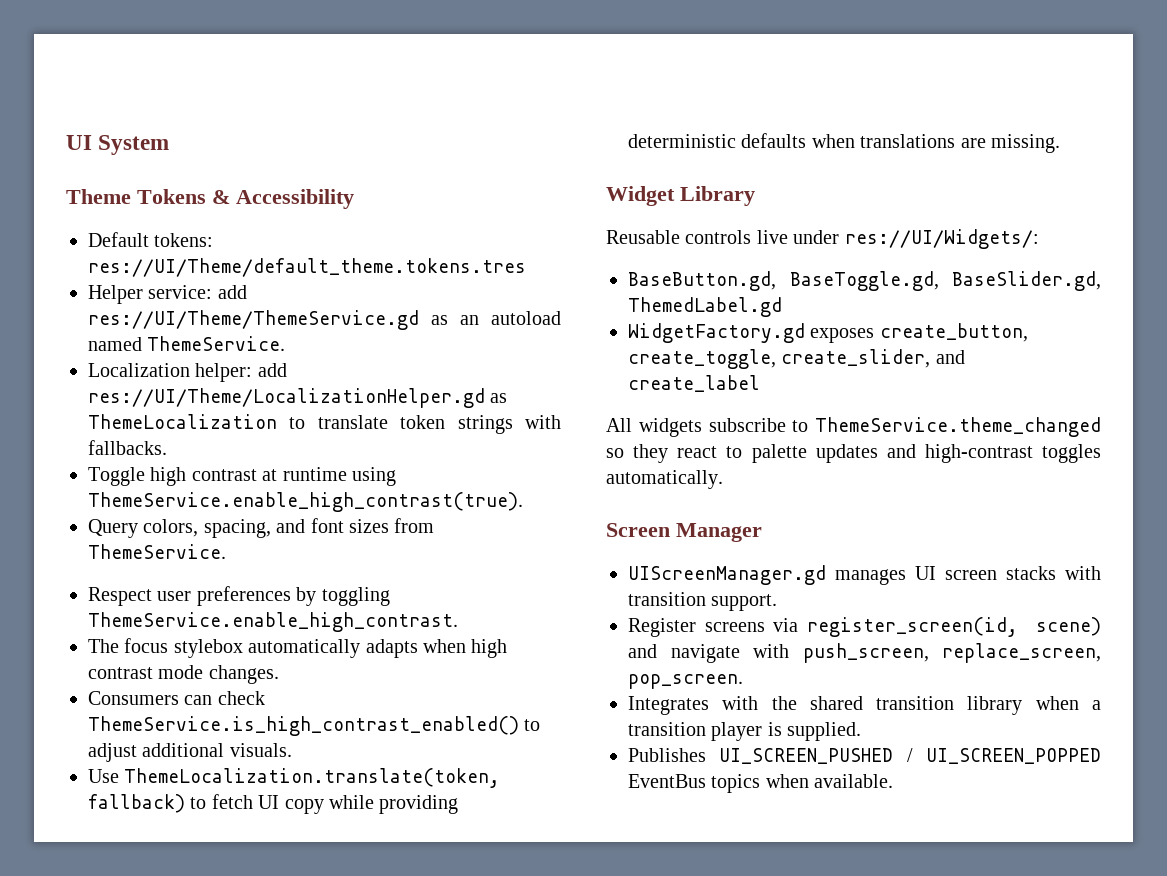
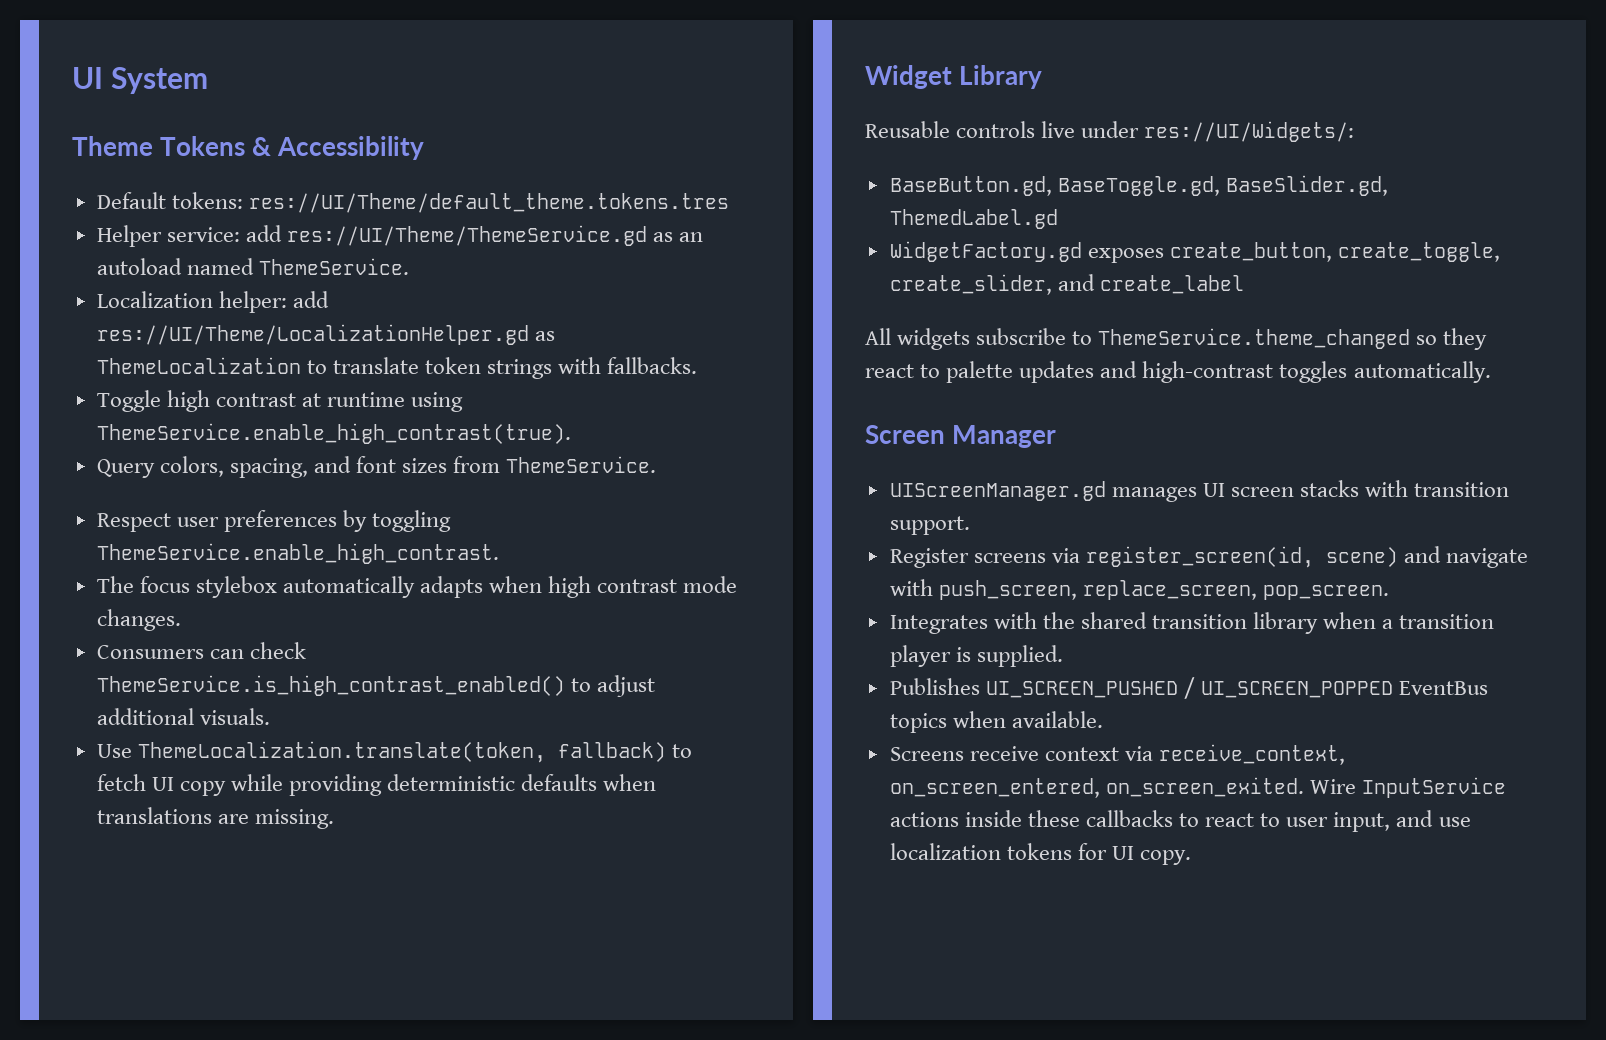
+ Screens receive context via receive_context, on_screen_entered, on_screen_exited. Wire InputService actions inside these callbacks to react to user input, and use localization tokens for UI copy.

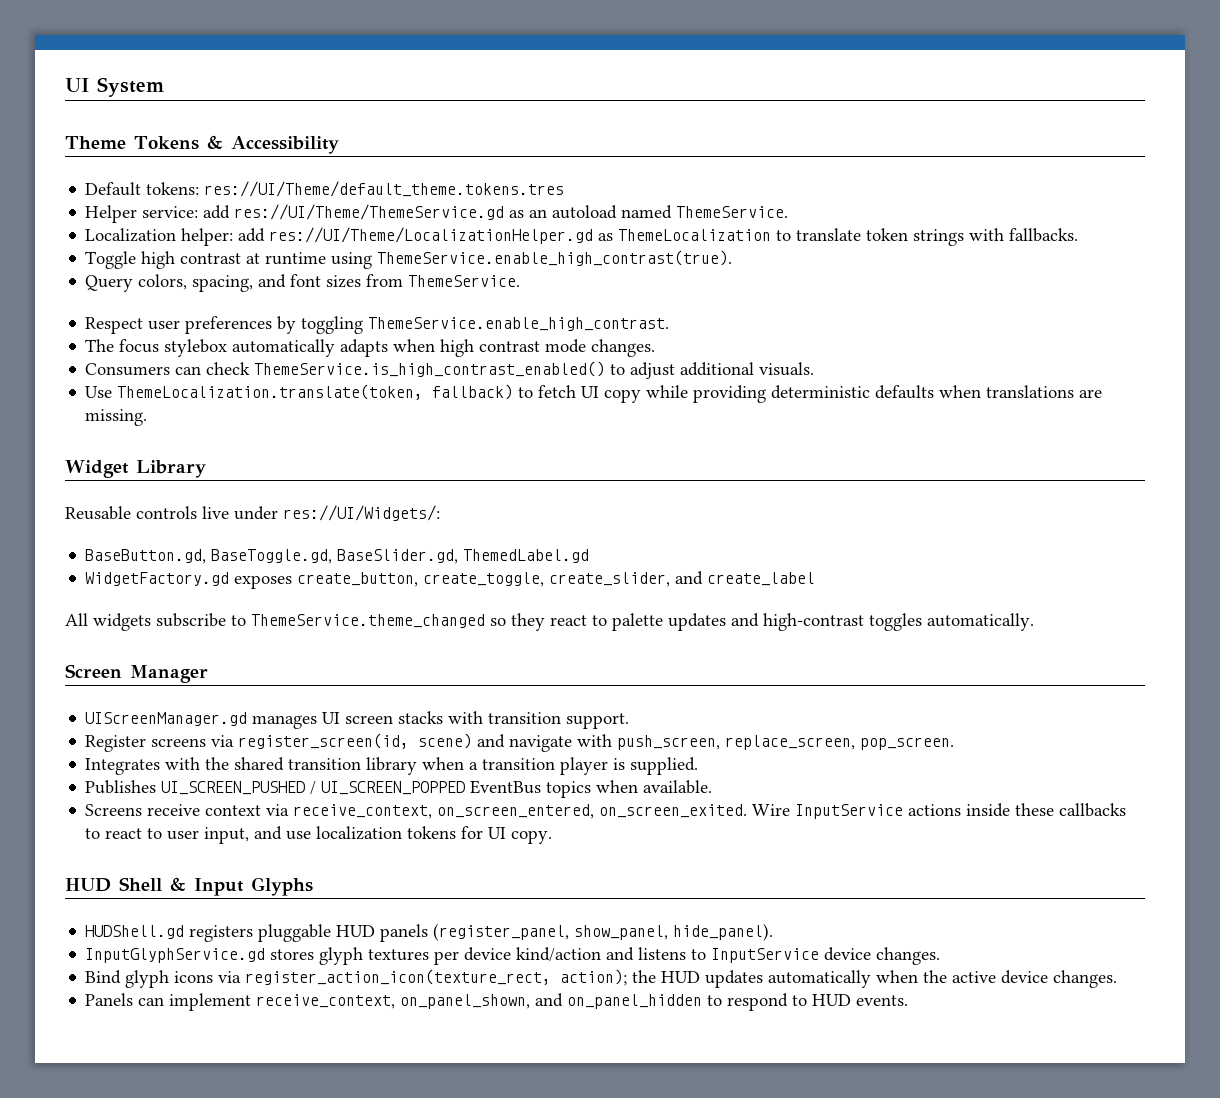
+ HUD Shell & Input Glyphs
+ HUDShell.gd registers pluggable HUD panels (register_panel, show_panel, hide_panel).
+ InputGlyphService.gd stores glyph textures per device kind/action and listens to InputService device changes.
+ Bind glyph icons via register_action_icon(texture_rect, action); the HUD updates automatically when the active device changes.
+ Panels can implement receive_context, on_panel_shown, and on_panel_hidden to respond to HUD events.

